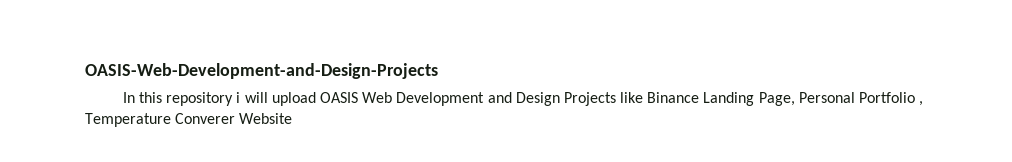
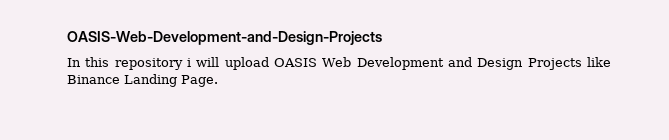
- In this repository i will upload OASIS Web Development and Design Projects like Binance Landing Page, Personal Portfolio , Temperature Converer Website
+ In this repository i will upload OASIS Web Development and Design Projects like Binance Landing Page.

